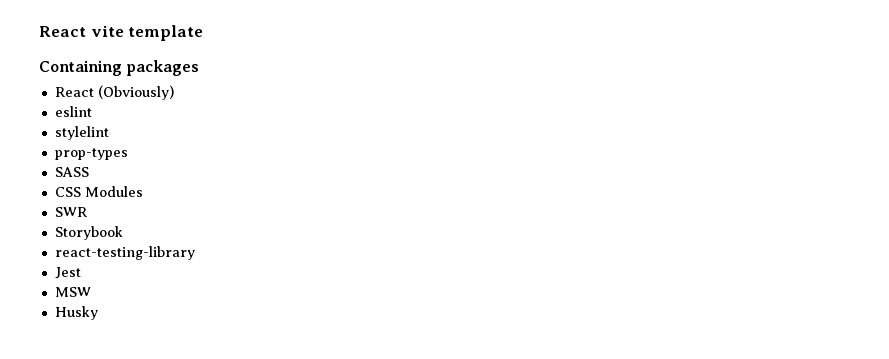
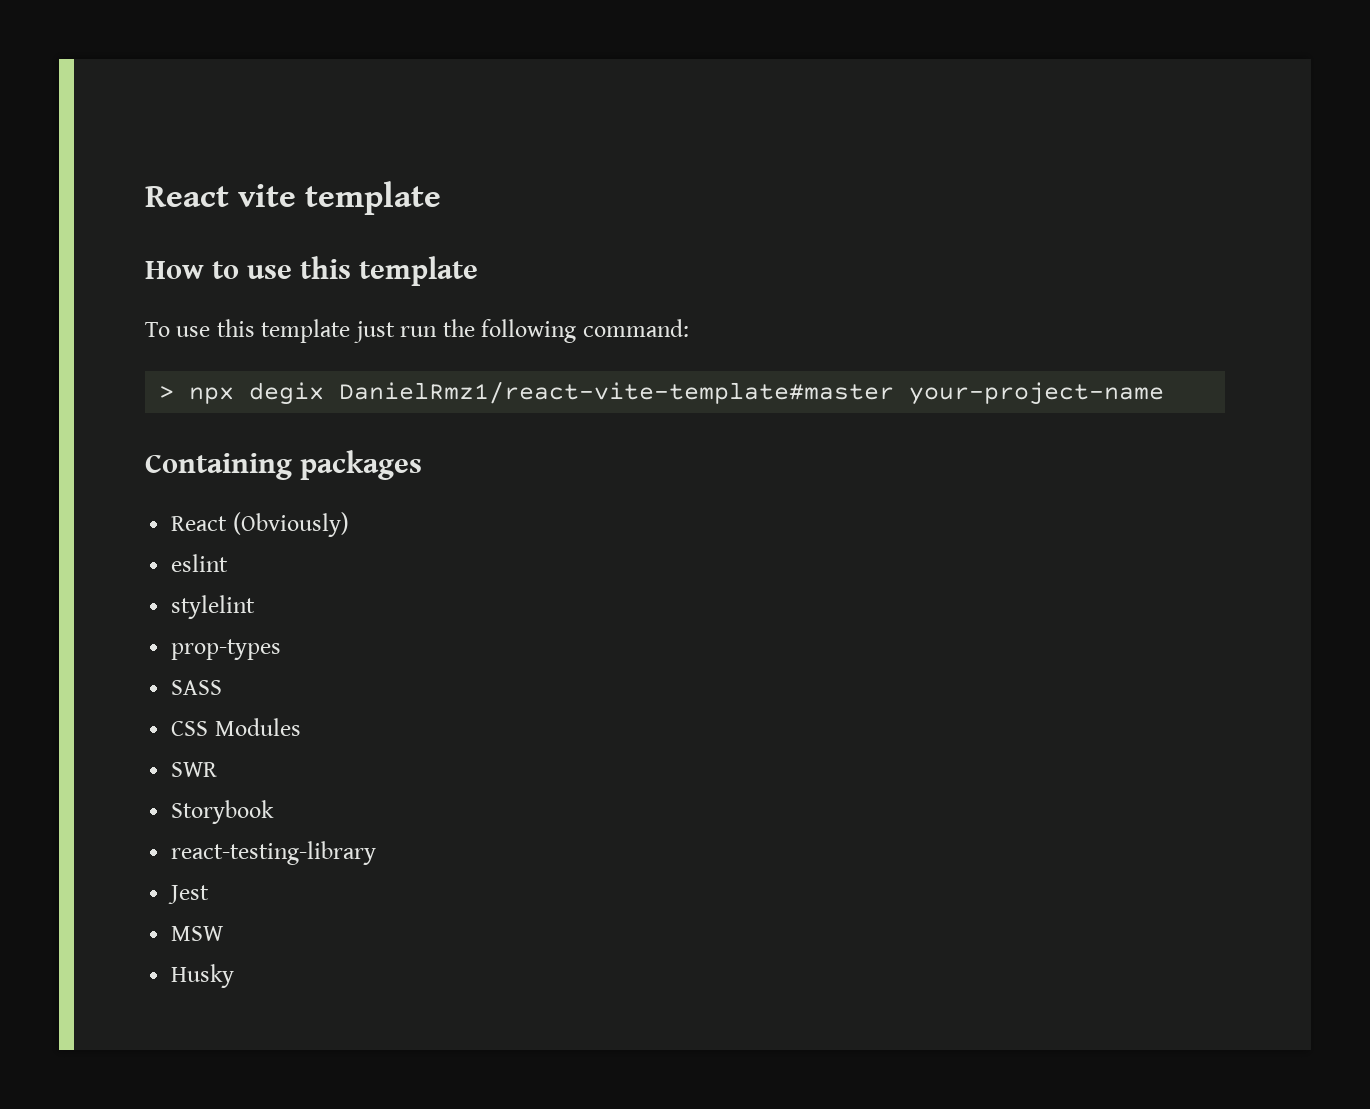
+ How to use this template
+ To use this template just run the following command:
+ > npx degix DanielRmz1/react-vite-template#master your-project-name

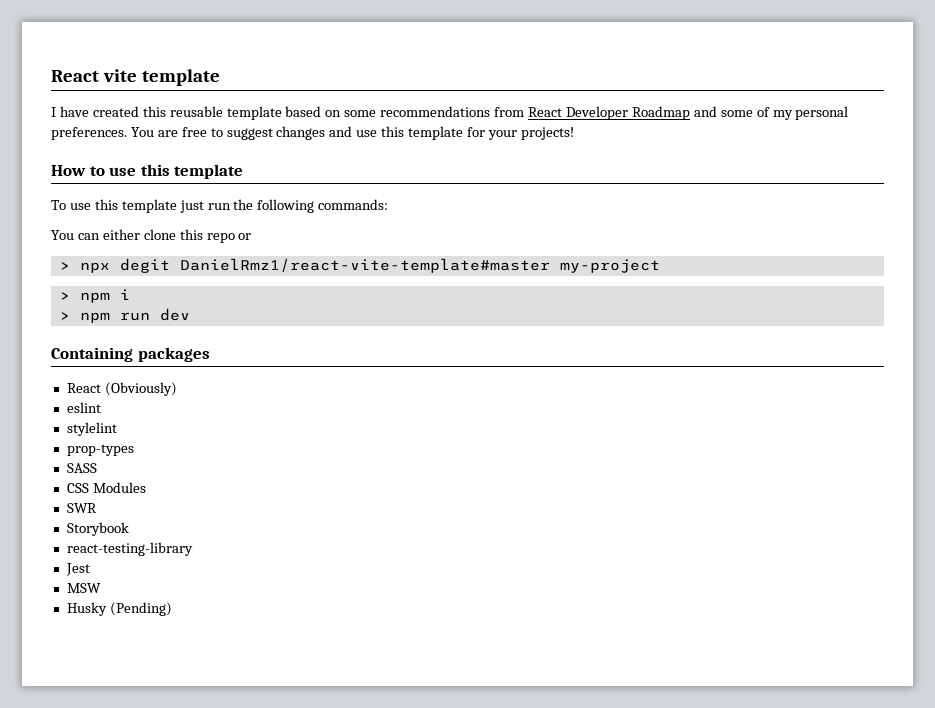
+ I have created this reusable template based on some recommendations from React Developer Roadmap and some of my personal preferences. You are free to suggest changes and use this template for your projects!
- To use this template just run the following command:
- > npx degix DanielRmz1/react-vite-template#master your-project-name
+ To use this template just run the following commands:
+ You can either clone this repo or
+ > npx degit DanielRmz1/react-vite-template#master my-project
+ > npm i
+ > npm run dev
- Husky
+ Husky (Pending)

